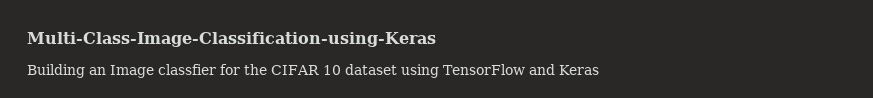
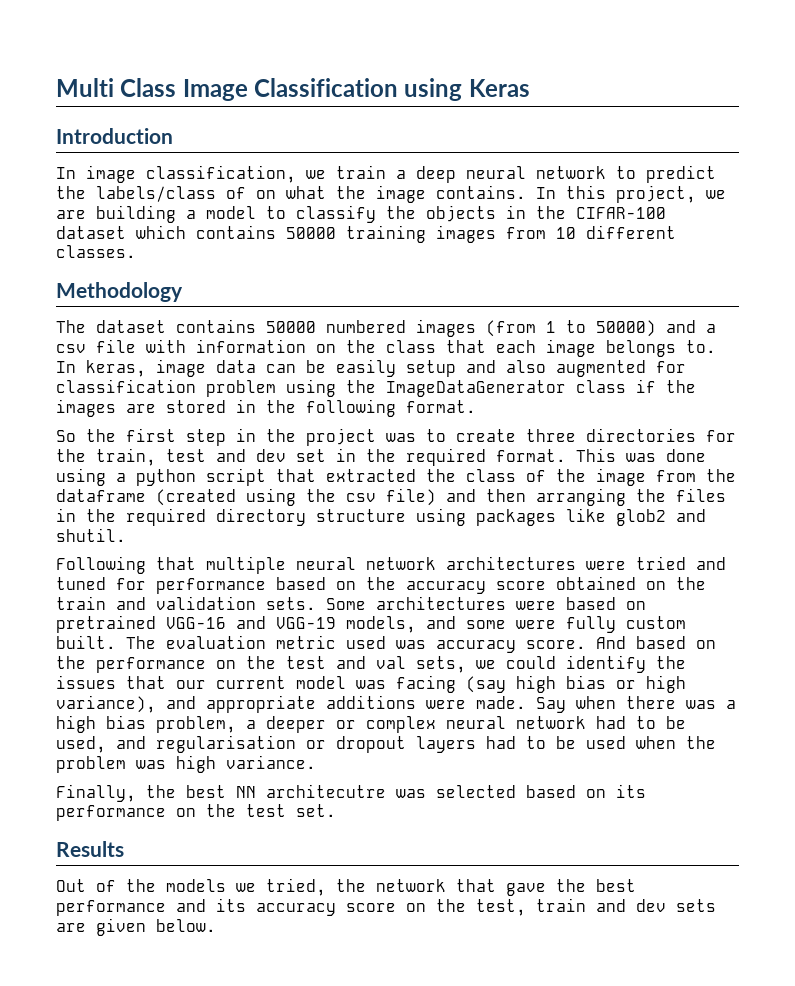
- Multi-Class-Image-Classification-using-Keras
- Building an Image classfier for the CIFAR 10 dataset using TensorFlow and Keras
+ Multi Class Image Classification using Keras
+ Introduction
+ In image classification, we train a deep neural network to predict the labels/class of on what the image contains. In this project, we are building a model to classify the objects in the CIFAR-100 dataset which contains 50000 training images from 10 different classes.
+ Methodology
+ The dataset contains 50000 numbered images (from 1 to 50000) and a csv file with information on the class that each image belongs to. In keras, image data can be easily setup and also augmented for classification problem using the ImageDataGenerator class if the images are stored in the following format.
+ So the first step in the project was to create three directories for the train, test and dev set in the required format. This was done using a python script that extracted the class of the image from the dataframe (created using the csv file) and then arranging the files in the required directory structure using packages like glob2 and shutil.
+ Following that multiple neural network architectures were tried and tuned for performance based on the accuracy score obtained on the train and validation sets. Some architectures were based on pretrained VGG-16 and VGG-19 models, and some were fully custom built. The evaluation metric used was accuracy score. And based on the performance on the test and val sets, we could identify the issues that our current model was facing (say high bias or high variance), and appropriate additions were made. Say when there was a high bias problem, a deeper or complex neural network had to be used, and regularisation or dropout layers had to be used when the problem was high variance.
+ Finally, the best NN architecutre was selected based on its performance on the test set.
+ Results
+ Out of the models we tried, the network that gave the best performance and its accuracy score on the test, train and dev sets are given below.

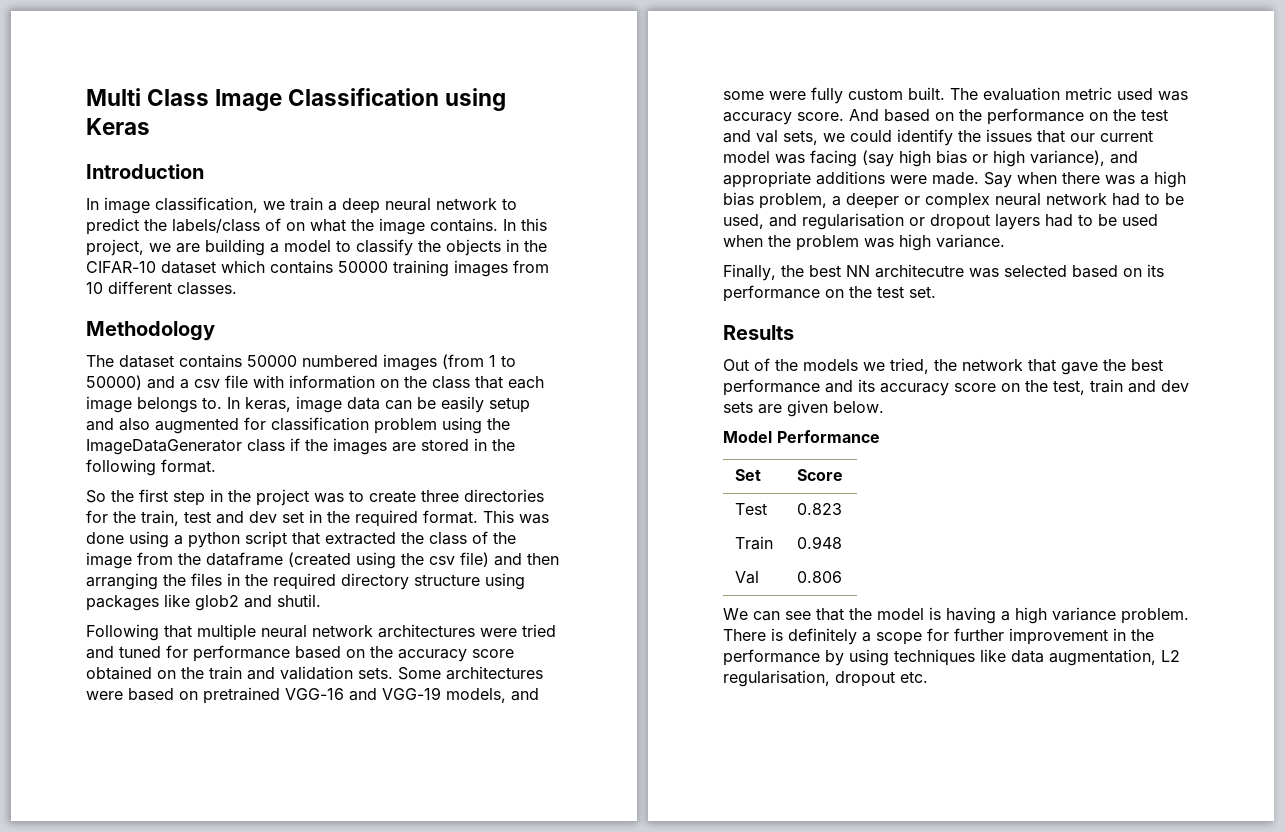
- In this project, we are building a model to classify the objects in the CIFAR-100 dataset which contains 50000 training images from 10 different classes.
+ In this project, we are building a model to classify the objects in the CIFAR-10 dataset which contains 50000 training images from 10 different classes.
+ Model Performance
+ Set | Score
+ Test | 0.823
+ Train | 0.948
+ Val | 0.806
+ We can see that the model is having a high variance problem. There is definitely a scope for further improvement in the performance by using techniques like data augmentation, L2 regularisation, dropout etc.

